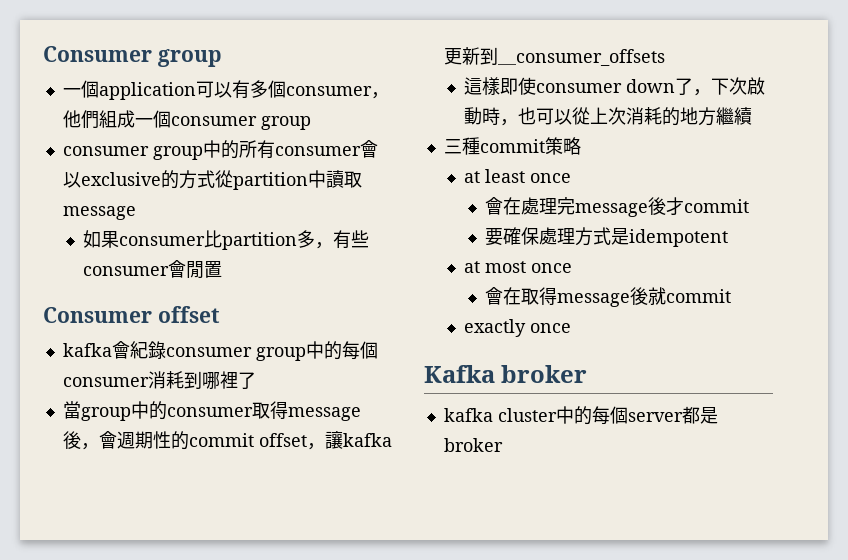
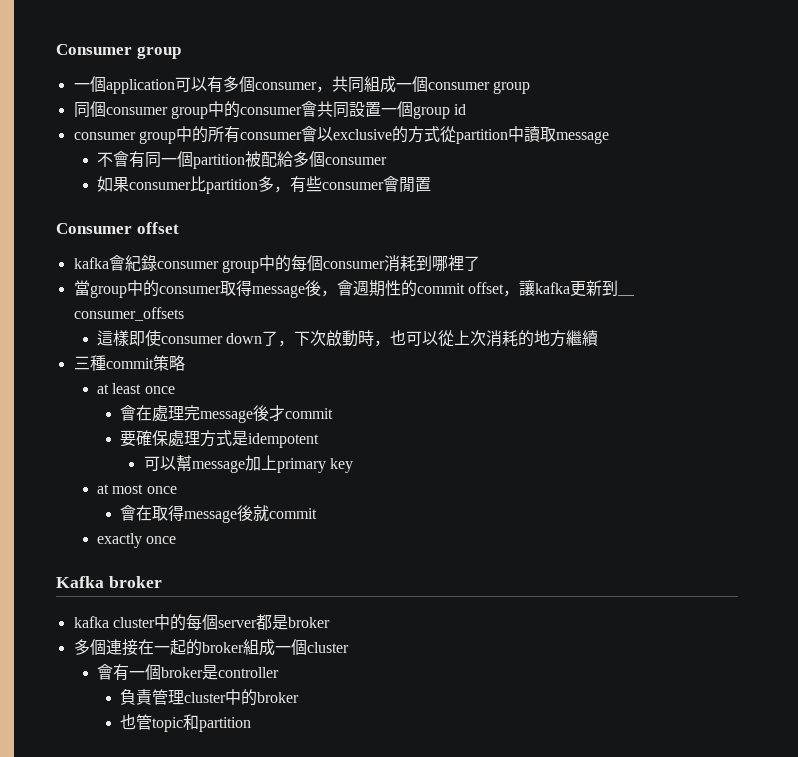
- 一個application可以有多個consumer，他們組成一個consumer group
+ 一個application可以有多個consumer，共同組成一個consumer group
+ 同個consumer group中的consumer會共同設置一個group id
+ 不會有同一個partition被配給多個consumer
+ 可以幫message加上primary key
+ 多個連接在一起的broker組成一個cluster
+ 會有一個broker是controller
+ 負責管理cluster中的broker
+ 也管topic和partition

